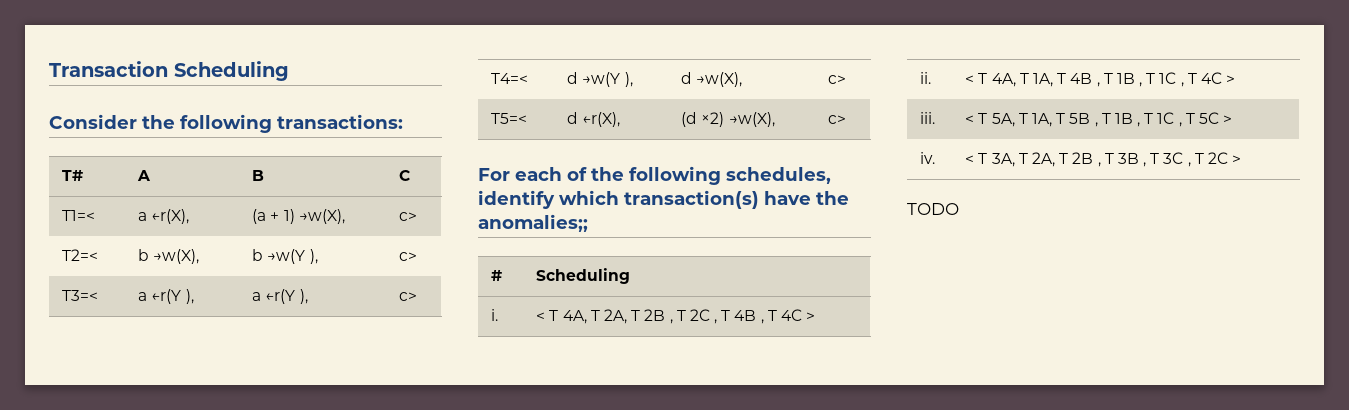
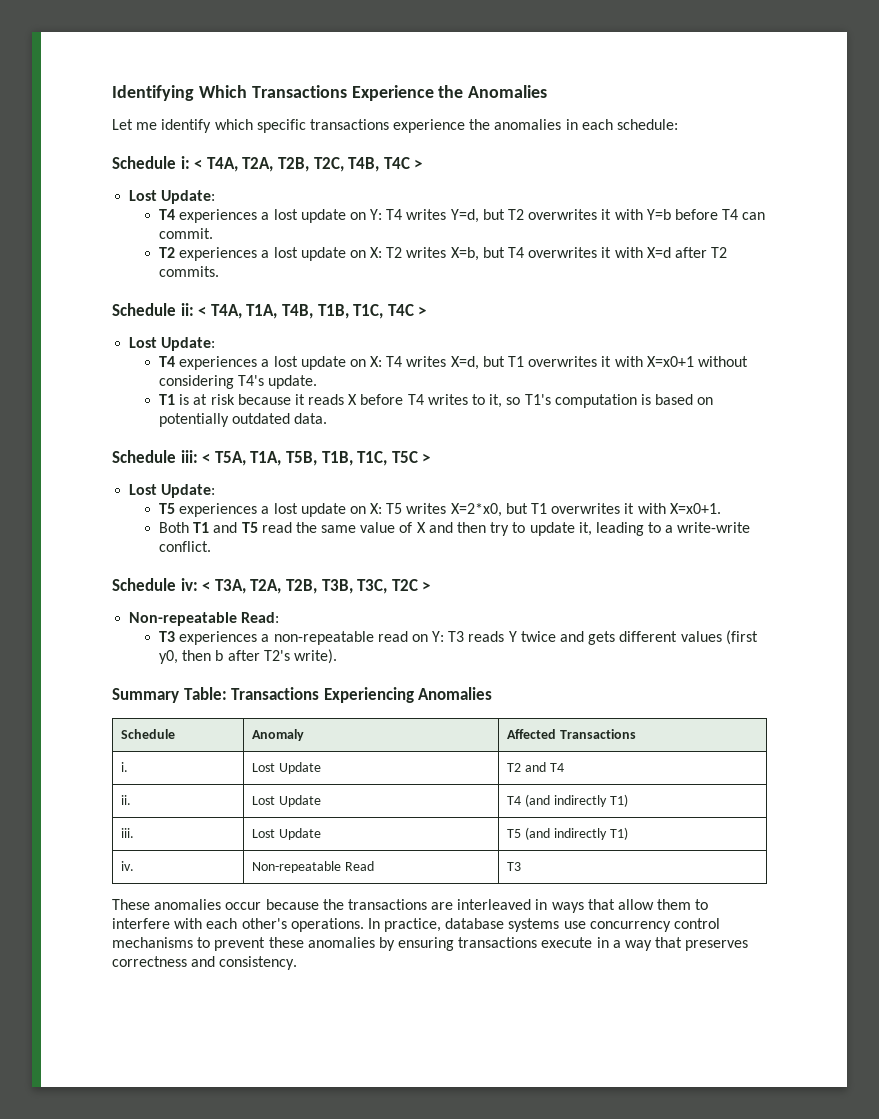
- Transaction Scheduling
- Consider the following transactions:
- T# | A | B | C
- T1=< | a ←r(X), | (a + 1) →w(X), | c>
- T2=< | b →w(X), | b →w(Y ), | c>
- T3=< | a ←r(Y ), | a ←r(Y ), | c>
- T4=< | d →w(Y ), | d →w(X), | c>
- T5=< | d ←r(X), | (d ×2) →w(X), | c>
- For each of the following schedules, identify which transaction(s) have the anomalies;;
- # | Scheduling
- i. | < T 4A, T 2A, T 2B , T 2C , T 4B , T 4C >
- ii. | < T 4A, T 1A, T 4B , T 1B , T 1C , T 4C >
- iii. | < T 5A, T 1A, T 5B , T 1B , T 1C , T 5C >
- iv. | < T 3A, T 2A, T 2B , T 3B , T 3C , T 2C >
- TODO
+ Identifying Which Transactions Experience the Anomalies
+ Let me identify which specific transactions experience the anomalies in each schedule:
+ Schedule i: < T4A, T2A, T2B, T2C, T4B, T4C >
+ Lost Update:
+ T4 experiences a lost update on Y: T4 writes Y=d, but T2 overwrites it with Y=b before T4 can commit.
+ T2 experiences a lost update on X: T2 writes X=b, but T4 overwrites it with X=d after T2 commits.
+ Schedule ii: < T4A, T1A, T4B, T1B, T1C, T4C >
+ Lost Update:
+ T4 experiences a lost update on X: T4 writes X=d, but T1 overwrites it with X=x0+1 without considering T4's update.
+ T1 is at risk because it reads X before T4 writes to it, so T1's computation is based on potentially outdated data.
+ Schedule iii: < T5A, T1A, T5B, T1B, T1C, T5C >
+ Lost Update:
+ T5 experiences a lost update on X: T5 writes X=2*x0, but T1 overwrites it with X=x0+1.
+ Both T1 and T5 read the same value of X and then try to update it, leading to a write-write conflict.
+ Schedule iv: < T3A, T2A, T2B, T3B, T3C, T2C >
+ Non-repeatable Read:
+ T3 experiences a non-repeatable read on Y: T3 reads Y twice and gets different values (first y0, then b after T2's write).
+ Summary Table: Transactions Experiencing Anomalies
+ Schedule | Anomaly | Affected Transactions
+ i. | Lost Update | T2 and T4
+ ii. | Lost Update | T4 (and indirectly T1)
+ iii. | Lost Update | T5 (and indirectly T1)
+ iv. | Non-repeatable Read | T3
+ These anomalies occur because the transactions are interleaved in ways that allow them to interfere with each other's operations. In practice, database systems use concurrency control mechanisms to prevent these anomalies by ensuring transactions execute in a way that preserves correctness and consistency.

